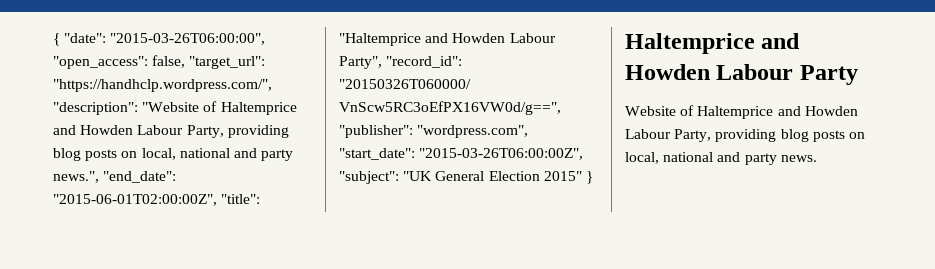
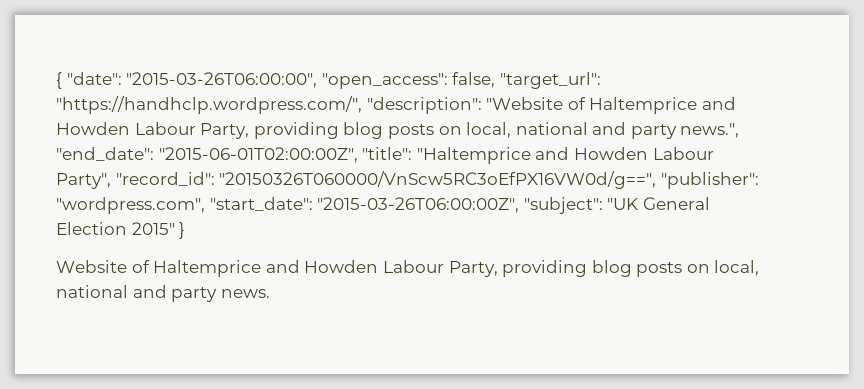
- Haltemprice and Howden Labour Party

